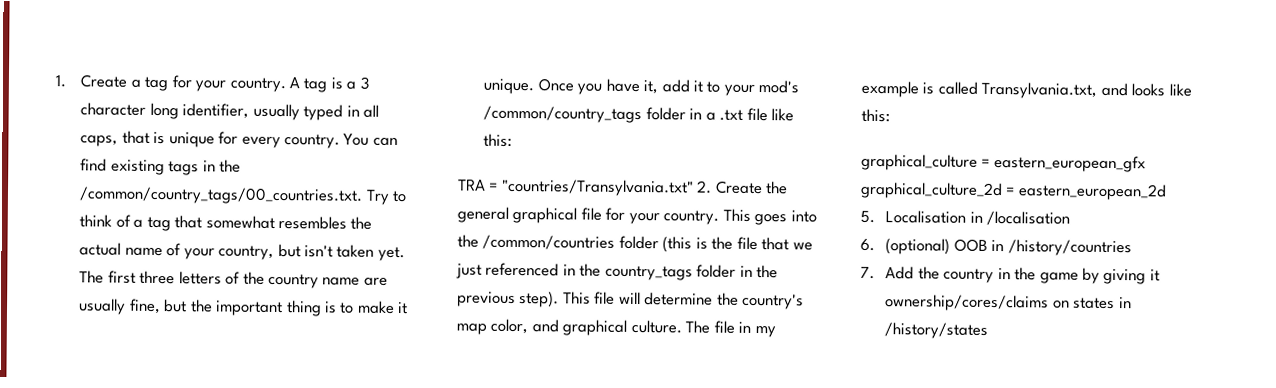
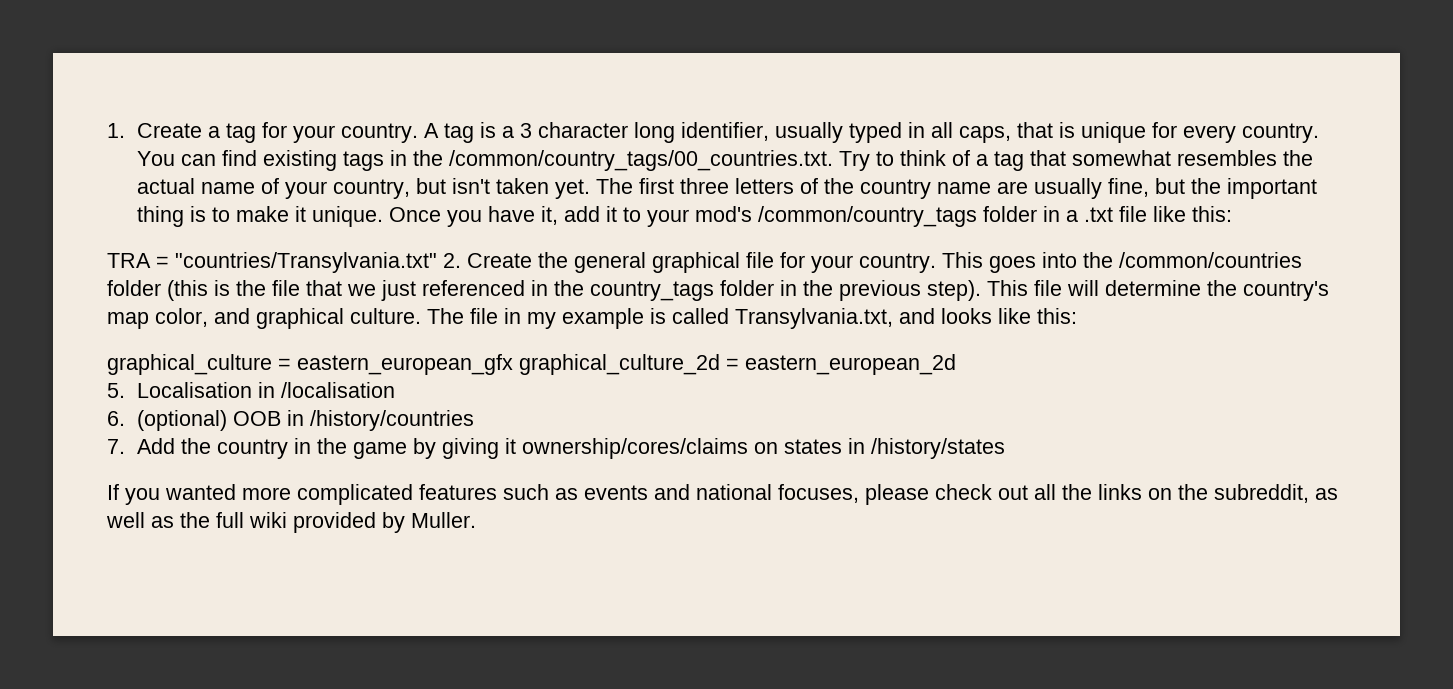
+ If you wanted more complicated features such as events and national focuses, please check out all the links on the subreddit, as well as the full wiki provided by Muller.

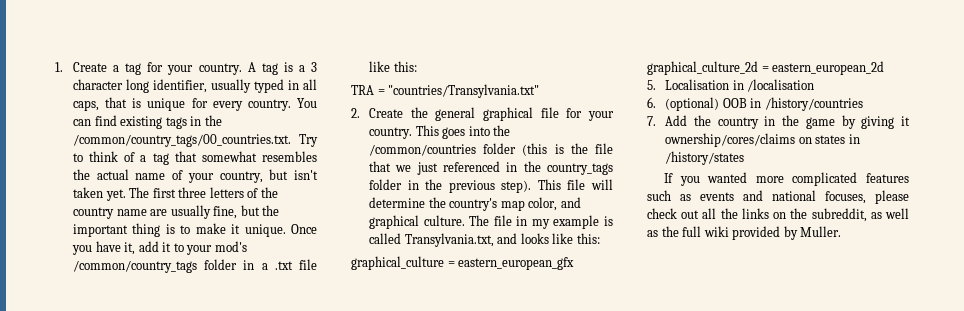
- TRA = "countries/Transylvania.txt" 2. Create the general graphical file for your country.
+ TRA = "countries/Transylvania.txt"
+ 2. Create the general graphical file for your country.

